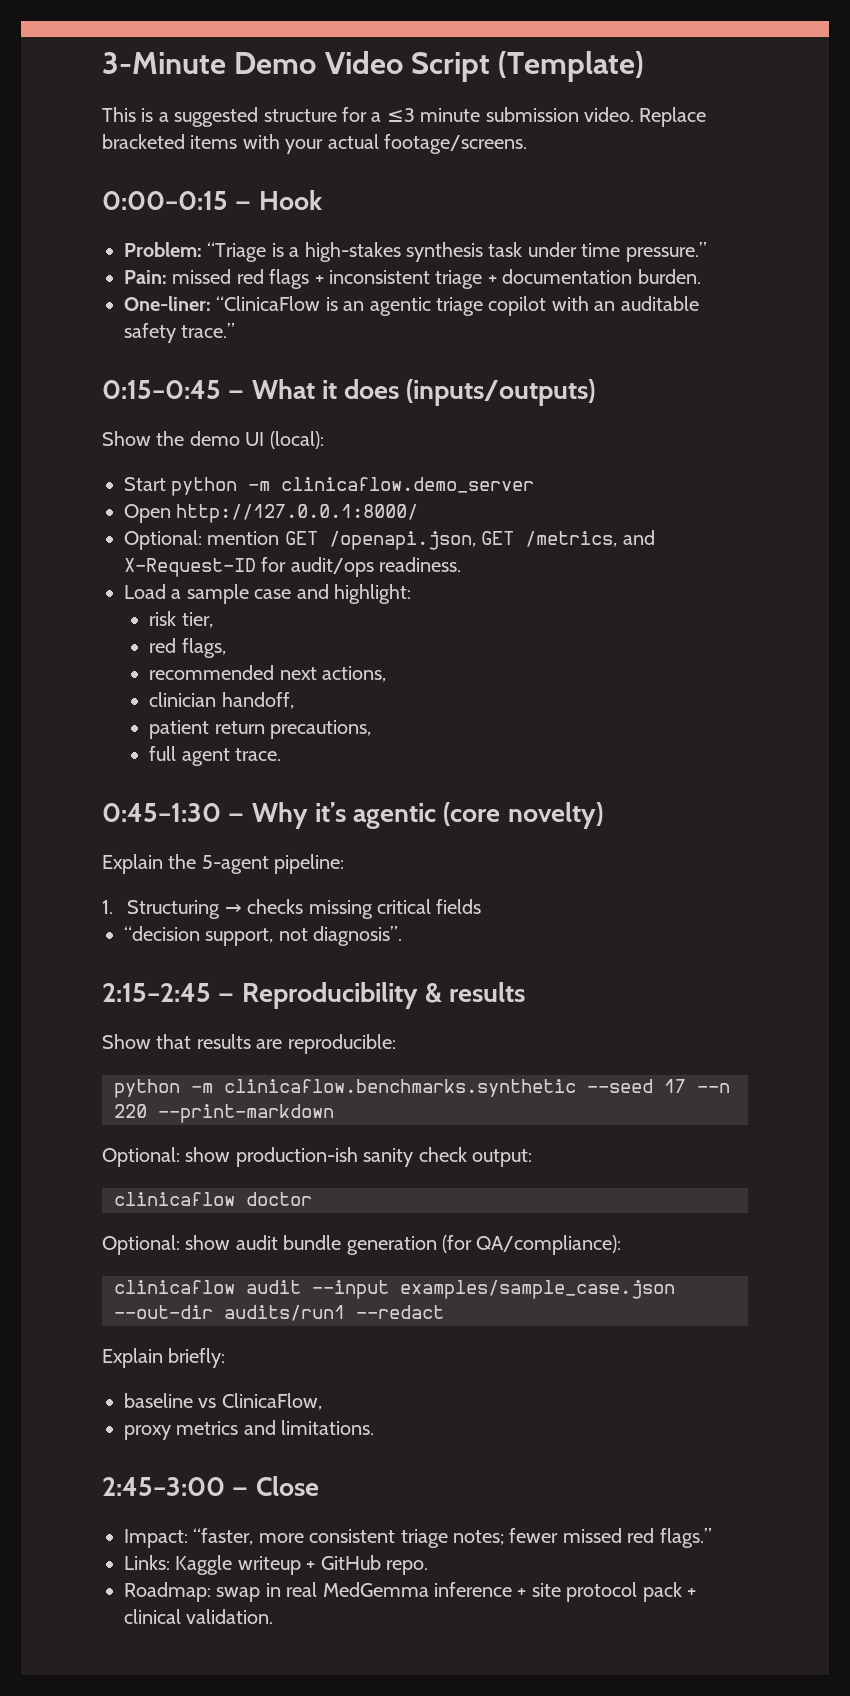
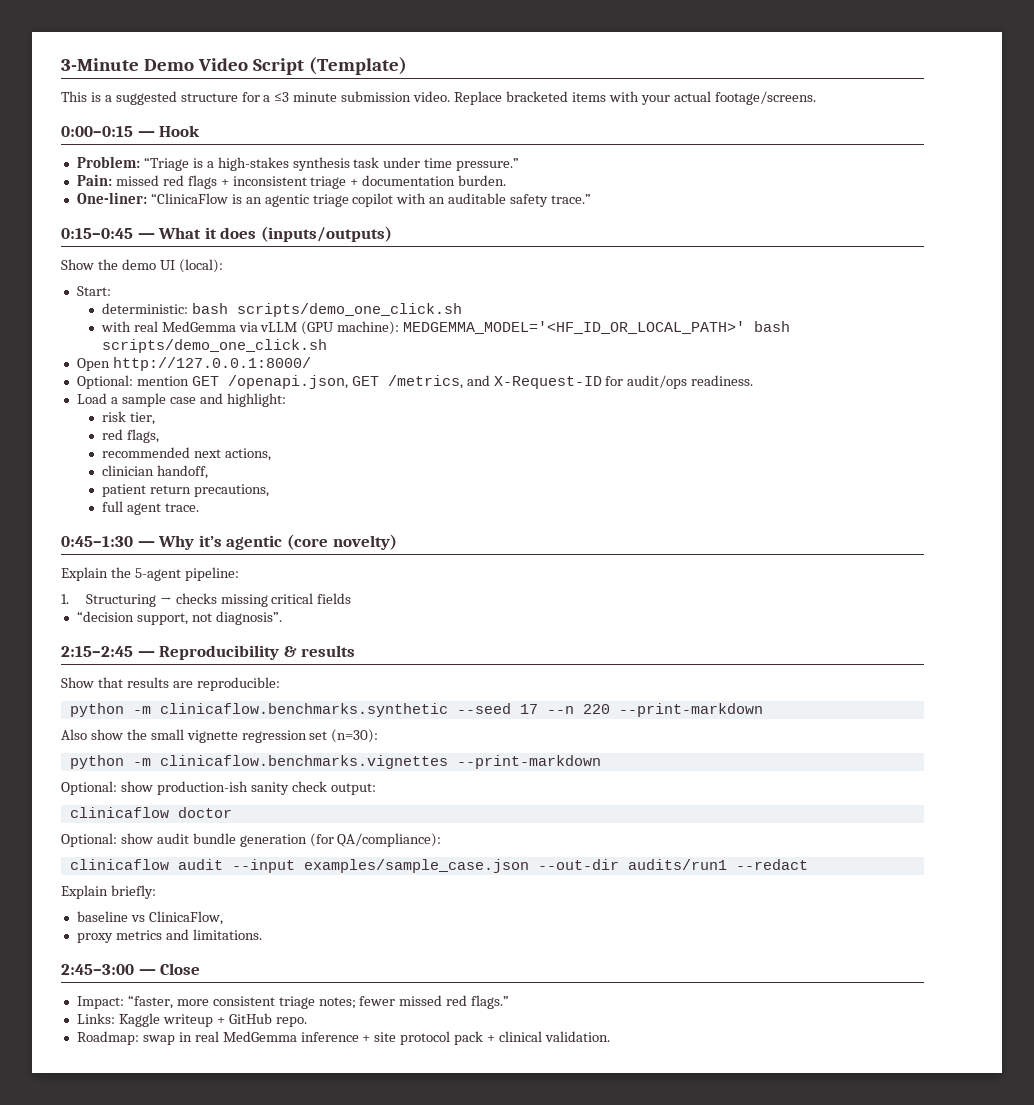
- Start python -m clinicaflow.demo_server
+ Start:
+ deterministic: bash scripts/demo_one_click.sh
+ with real MedGemma via vLLM (GPU machine): MEDGEMMA_MODEL='<HF_ID_OR_LOCAL_PATH>' bash scripts/demo_one_click.sh
+ Also show the small vignette regression set (n=30):
+ python -m clinicaflow.benchmarks.vignettes --print-markdown

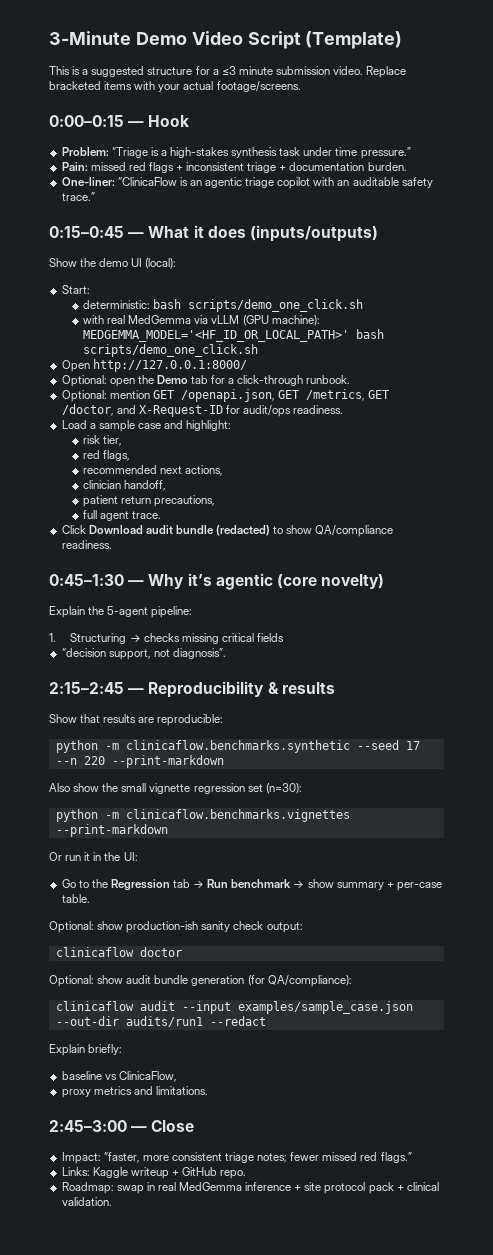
+ Optional: open the Demo tab for a click-through runbook.
- Optional: mention GET /openapi.json, GET /metrics, and X-Request-ID for audit/ops readiness.
+ Optional: mention GET /openapi.json, GET /metrics, GET /doctor, and X-Request-ID for audit/ops readiness.
+ Click Download audit bundle (redacted) to show QA/compliance readiness.
+ Or run it in the UI:
+ Go to the Regression tab → Run benchmark → show summary + per-case table.

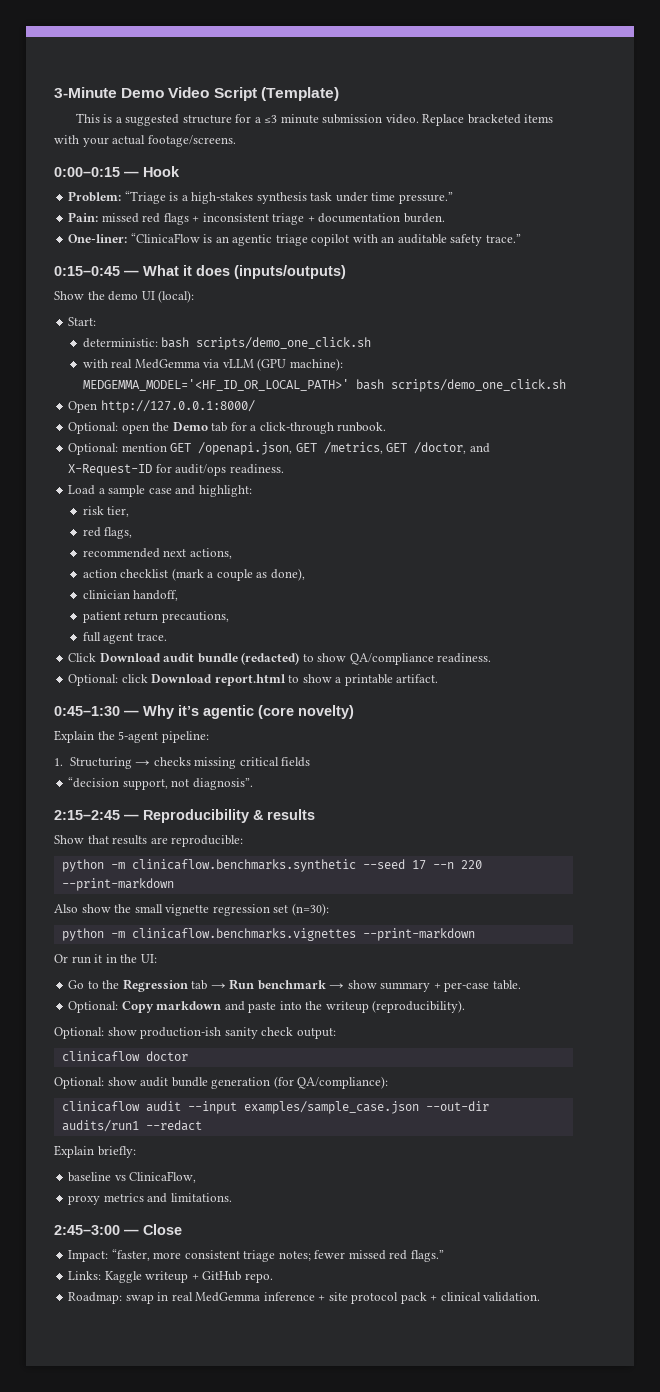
+ action checklist (mark a couple as done),
+ Optional: click Download report.html to show a printable artifact.
+ Optional: Copy markdown and paste into the writeup (reproducibility).

